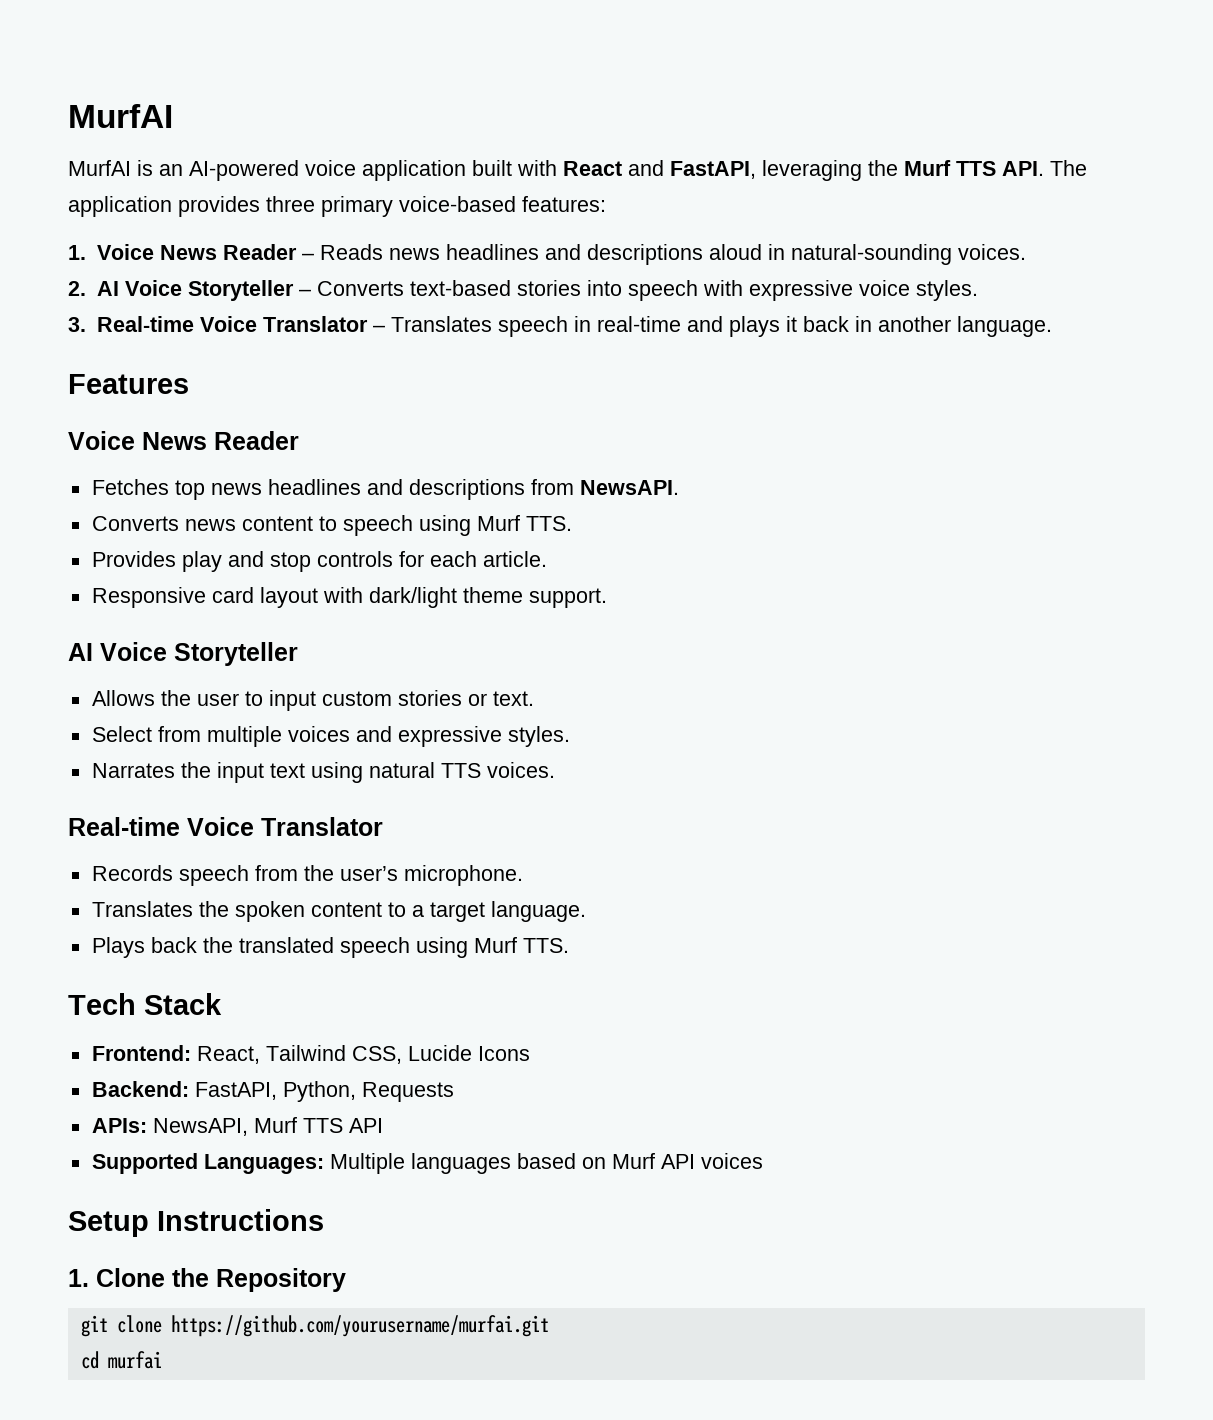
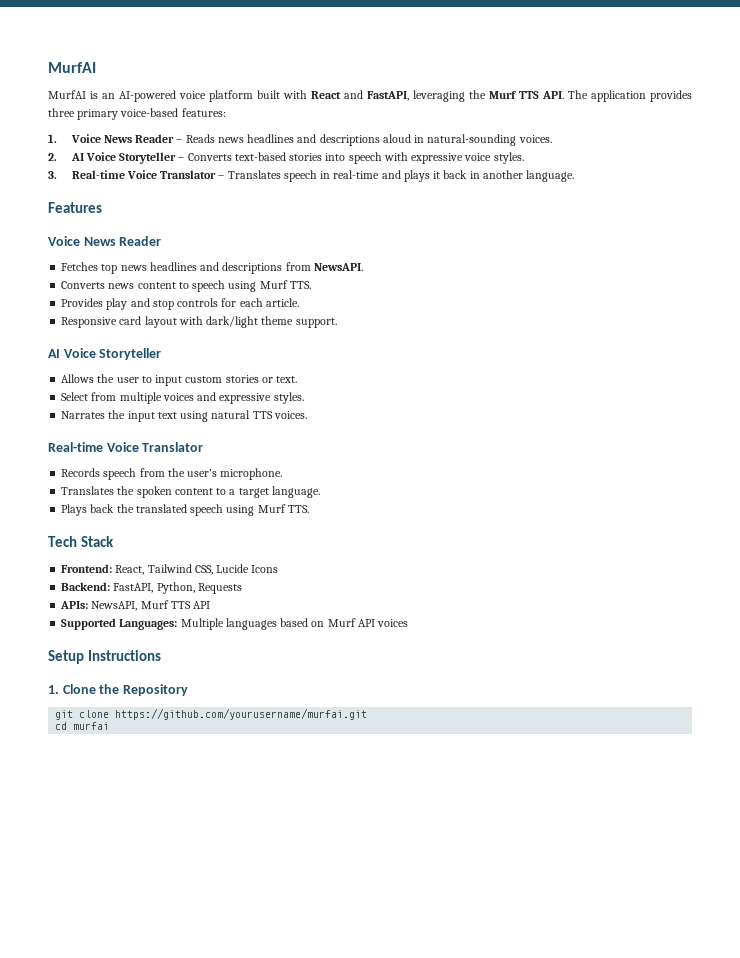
- MurfAI is an AI-powered voice application built with React and FastAPI, leveraging the Murf TTS API. The application provides three primary voice-based features:
+ MurfAI is an AI-powered voice platform built with React and FastAPI, leveraging the Murf TTS API. The application provides three primary voice-based features:

